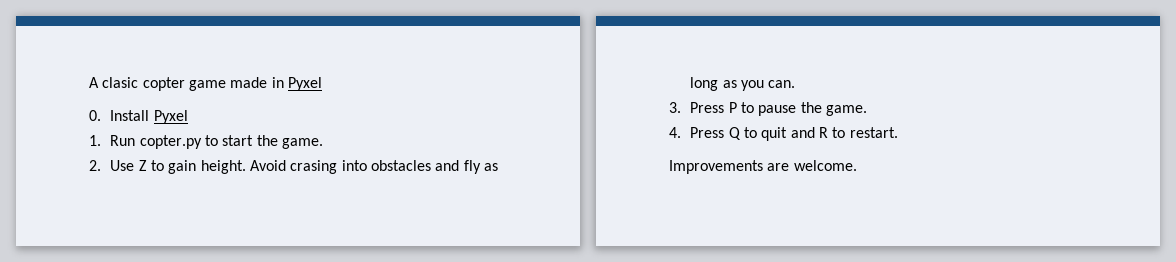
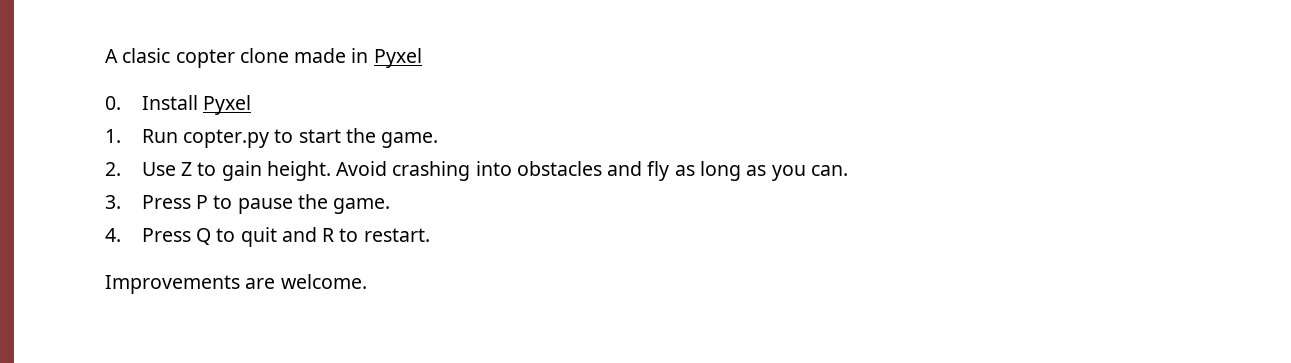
- A clasic copter game made in Pyxel
+ A clasic copter clone made in Pyxel
- Avoid crasing into obstacles and fly as long as you can.
+ Avoid crashing into obstacles and fly as long as you can.

